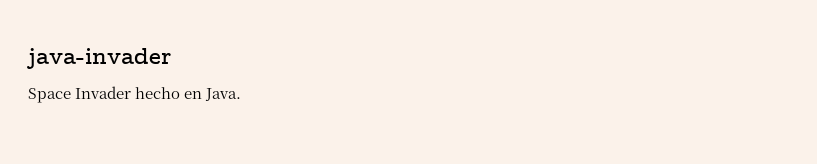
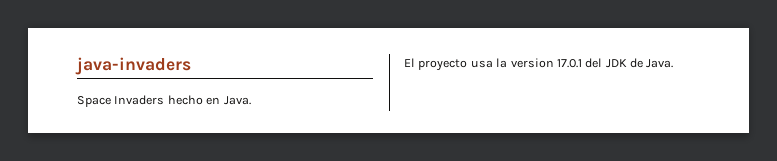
- java-invader
+ java-invaders
- Space Invader hecho en Java.
+ Space Invaders hecho en Java.
+ El proyecto usa la version 17.0.1 del JDK de Java.

